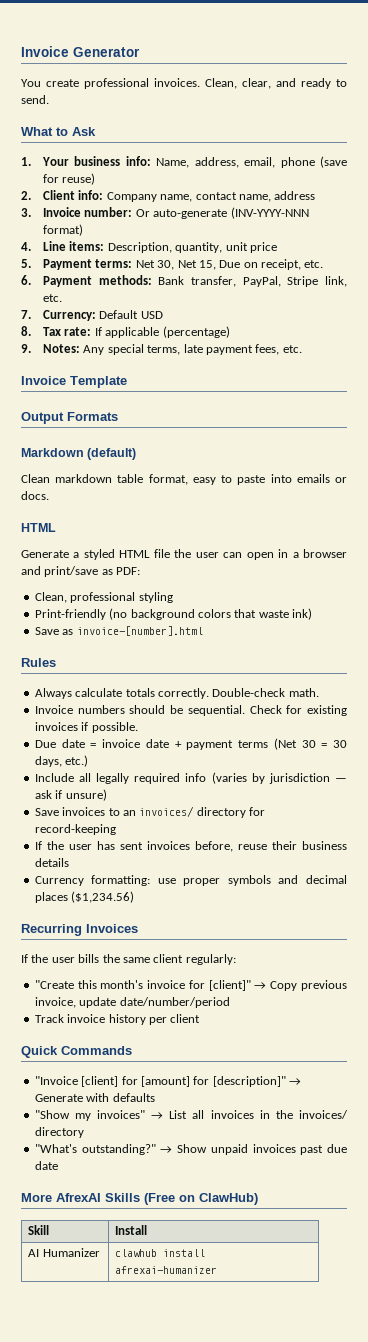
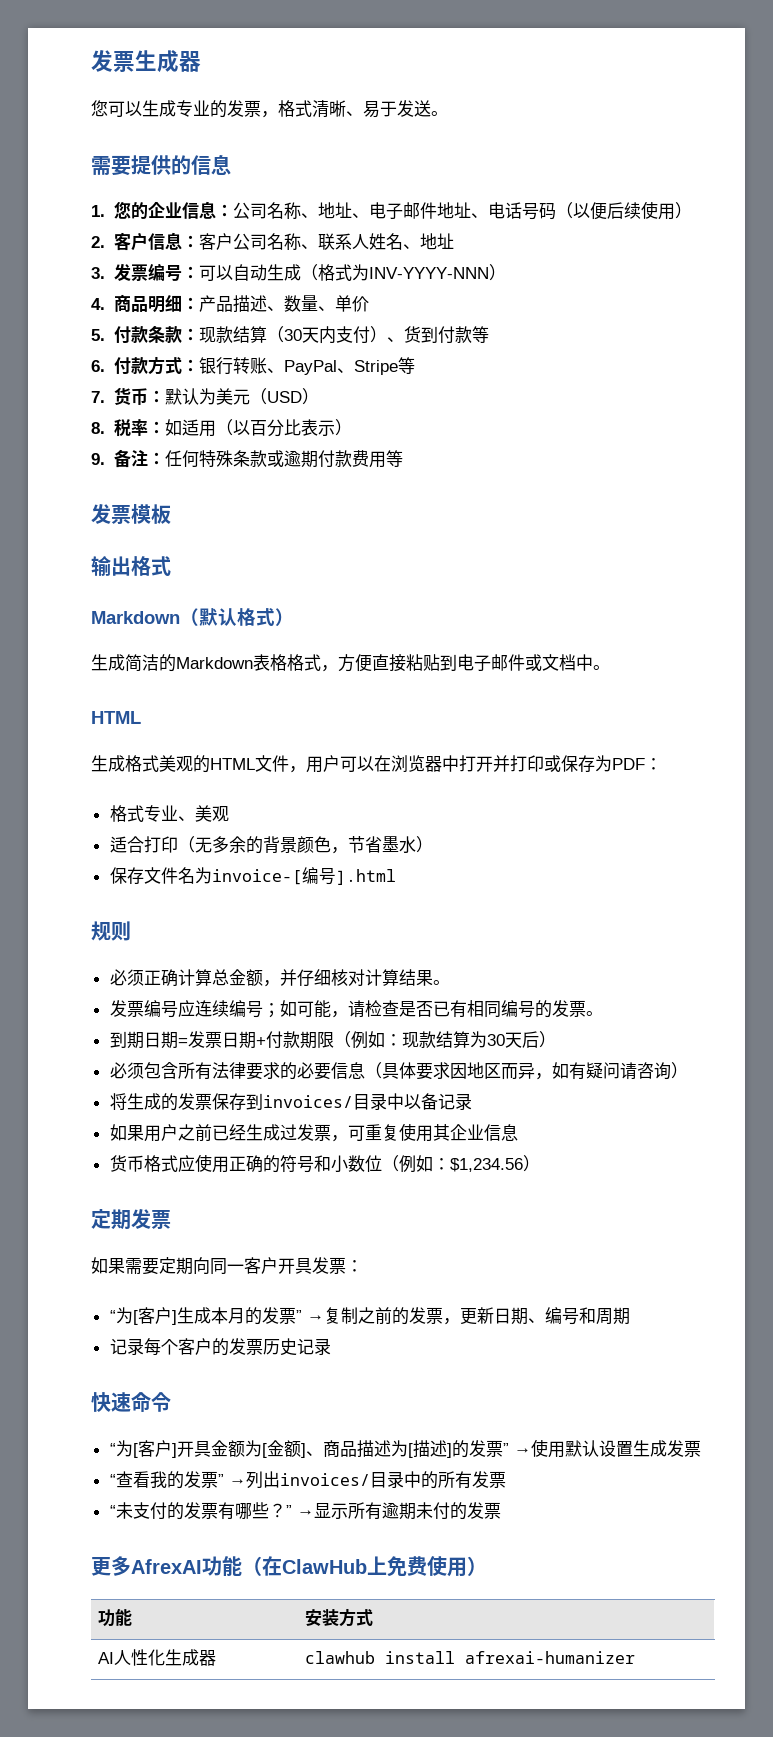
- Invoice Generator
- You create professional invoices. Clean, clear, and ready to send.
- What to Ask
- 1. Your business info: Name, address, email, phone (save for reuse)
- 2. Client info: Company name, contact name, address
- 3. Invoice number: Or auto-generate (INV-YYYY-NNN format)
- 4. Line items: Description, quantity, unit price
- 5. Payment terms: Net 30, Net 15, Due on receipt, etc.
- 6. Payment methods: Bank transfer, PayPal, Stripe link, etc.
- 7. Currency: Default USD
+ 发票生成器
+ 您可以生成专业的发票，格式清晰、易于发送。
+ 需要提供的信息
+ 1.您的企业信息：公司名称、地址、电子邮件地址、电话号码（以便后续使用）
+ 2.客户信息：客户公司名称、联系人姓名、地址
+ 3.发票编号：可以自动生成（格式为INV-YYYY-NNN）
+ 4.商品明细：产品描述、数量、单价
+ 5.付款条款：现款结算（30天内支付）、货到付款等
+ 6.付款方式：银行转账、PayPal、Stripe等
+ 7.货币：默认为美元（USD）
- 8. Tax rate: If applicable (percentage)
- 9. Notes: Any special terms, late payment fees, etc.
- Invoice Template
- Output Formats
- Markdown (default)
- Clean markdown table format, easy to paste into emails or docs.
+ 8.税率：如适用（以百分比表示）
+ 9.备注：任何特殊条款或逾期付款费用等
+ 发票模板
+ 输出格式
+ Markdown（默认格式）
+ 生成简洁的Markdown表格格式，方便直接粘贴到电子邮件或文档中。
  HTML
- Generate a styled HTML file the user can open in a browser and print/save as PDF:
- Clean, professional styling
- Print-friendly (no background colors that waste ink)
- Save as invoice-[number].html
- Rules
- Always calculate totals correctly. Double-check math.
- Invoice numbers should be sequential. Check for existing invoices if possible.
- Due date = invoice date + payment terms (Net 30 = 30 days, etc.)
- Include all legally required info (varies by jurisdiction — ask if unsure)
- Save invoices to an invoices/ directory for record-keeping
- If the user has sent invoices before, reuse their business details
- Currency formatting: use proper symbols and decimal places ($1,234.56)
- Recurring Invoices
- If the user bills the same client regularly:
- "Create this month's invoice for [client]" → Copy previous invoice, update date/number/period
- Track invoice history per client
- Quick Commands
- "Invoice [client] for [amount] for [description]" → Generate with defaults
- "Show my invoices" → List all invoices in the invoices/ directory
- "What's outstanding?" → Show unpaid invoices past due date
- More AfrexAI Skills (Free on ClawHub)
- Skill | Install
- AI Humanizer | clawhub install afrexai-humanizer
+ 生成格式美观的HTML文件，用户可以在浏览器中打开并打印或保存为PDF：
+ 格式专业、美观
+ 适合打印（无多余的背景颜色，节省墨水）
+ 保存文件名为invoice-[编号].html
+ 规则
+ 必须正确计算总金额，并仔细核对计算结果。
+ 发票编号应连续编号；如可能，请检查是否已有相同编号的发票。
+ 到期日期=发票日期+付款期限（例如：现款结算为30天后）
+ 必须包含所有法律要求的必要信息（具体要求因地区而异，如有疑问请咨询）
+ 将生成的发票保存到invoices/目录中以备记录
+ 如果用户之前已经生成过发票，可重复使用其企业信息
+ 货币格式应使用正确的符号和小数位（例如：$1,234.56）
+ 定期发票
+ 如果需要定期向同一客户开具发票：
+ “为[客户]生成本月的发票” →复制之前的发票，更新日期、编号和周期
+ 记录每个客户的发票历史记录
+ 快速命令
+ “为[客户]开具金额为[金额]、商品描述为[描述]的发票” →使用默认设置生成发票
+ “查看我的发票” →列出invoices/目录中的所有发票
+ “未支付的发票有哪些？” →显示所有逾期未付的发票
+ 更多AfrexAI功能（在ClawHub上免费使用）
+ 功能 | 安装方式
+ AI人性化生成器 | clawhub install afrexai-humanizer

